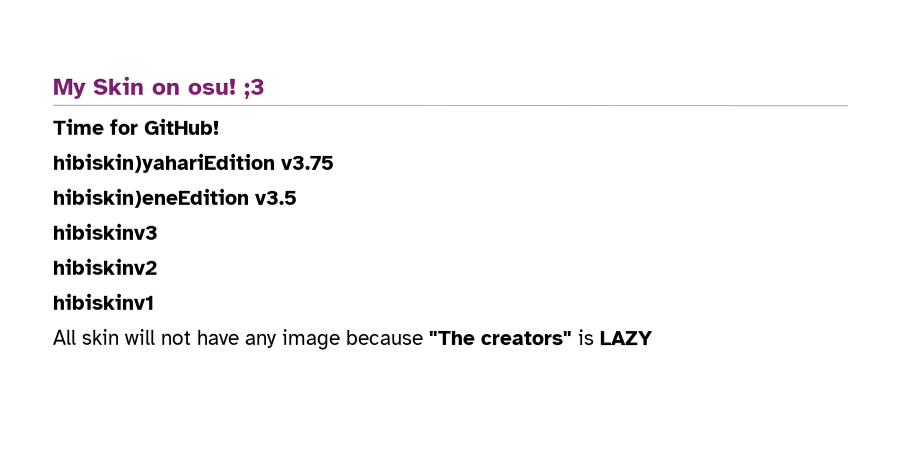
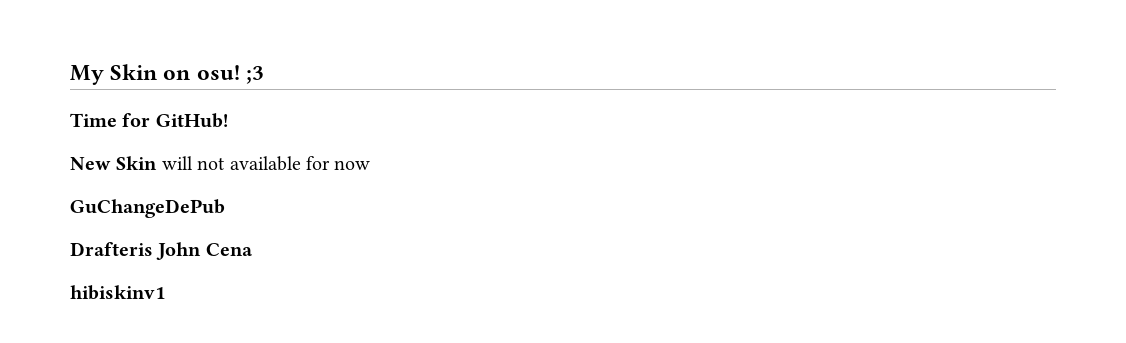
- hibiskin)yahariEdition v3.75
- hibiskin)eneEdition v3.5
- hibiskinv3
- hibiskinv2
+ New Skin will not available for now
+ GuChangeDePub
+ Drafteris John Cena
  hibiskinv1
- All skin will not have any image because "The creators" is LAZY

